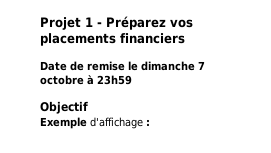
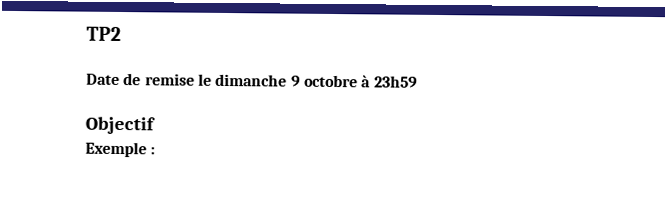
- Projet 1 - Préparez vos placements financiers
+ TP2
- Date de remise le dimanche 7 octobre à 23h59
+ Date de remise le dimanche 9 octobre à 23h59
- Exemple d'affichage :
+ Exemple :

